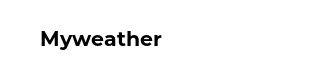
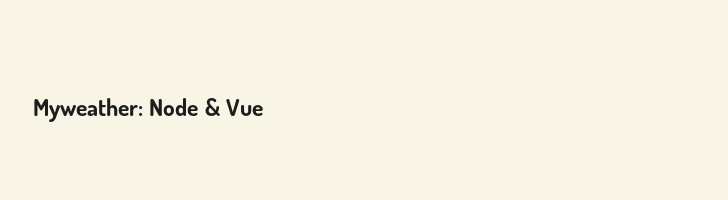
- Myweather
+ Myweather: Node & Vue

